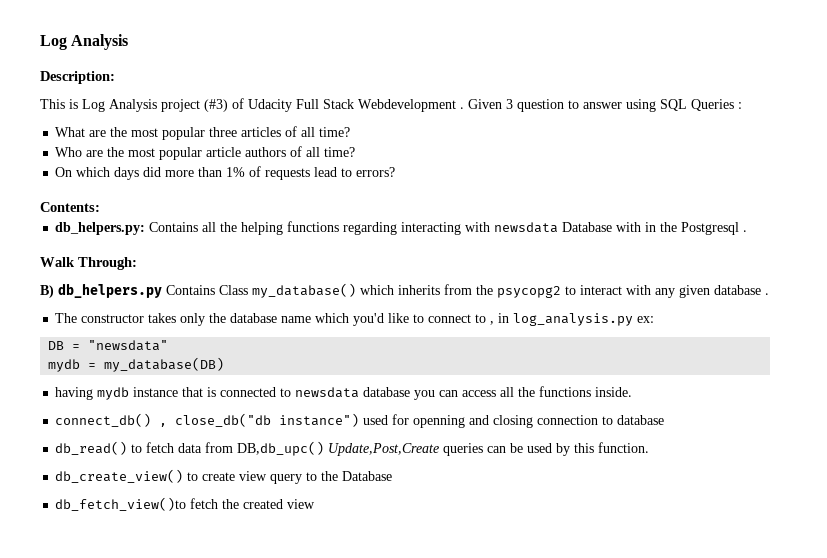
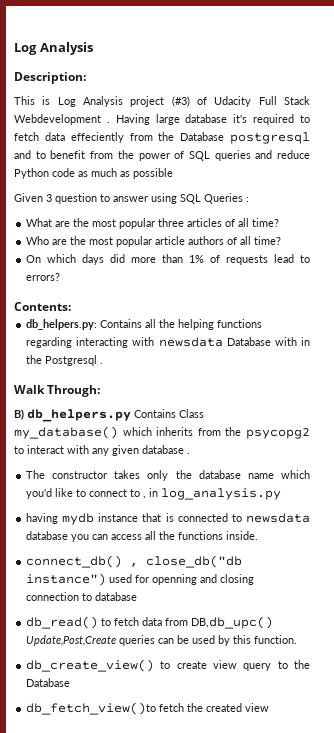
- This is Log Analysis project (#3) of Udacity Full Stack Webdevelopment . Given 3 question to answer using SQL Queries :
+ This is Log Analysis project (#3) of Udacity Full Stack Webdevelopment . Having large database it's required to fetch data effeciently from the Database postgresql and to benefit from the power of SQL queries and reduce Python code as much as possible
+ Given 3 question to answer using SQL Queries :
- The constructor takes only the database name which you'd like to connect to , in log_analysis.py ex:
- DB = "newsdata"
- mydb = my_database(DB)
+ The constructor takes only the database name which you'd like to connect to , in log_analysis.py

